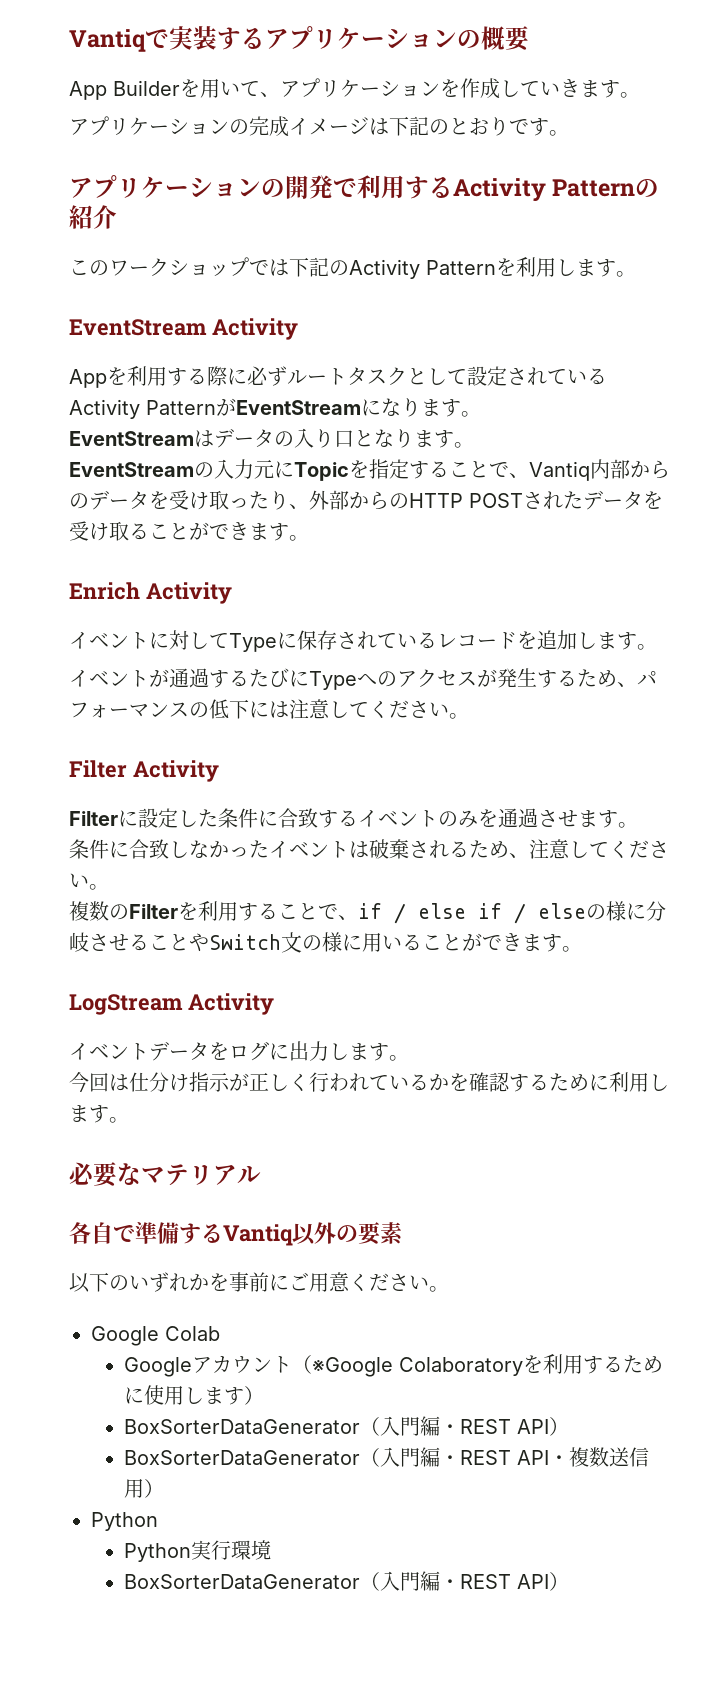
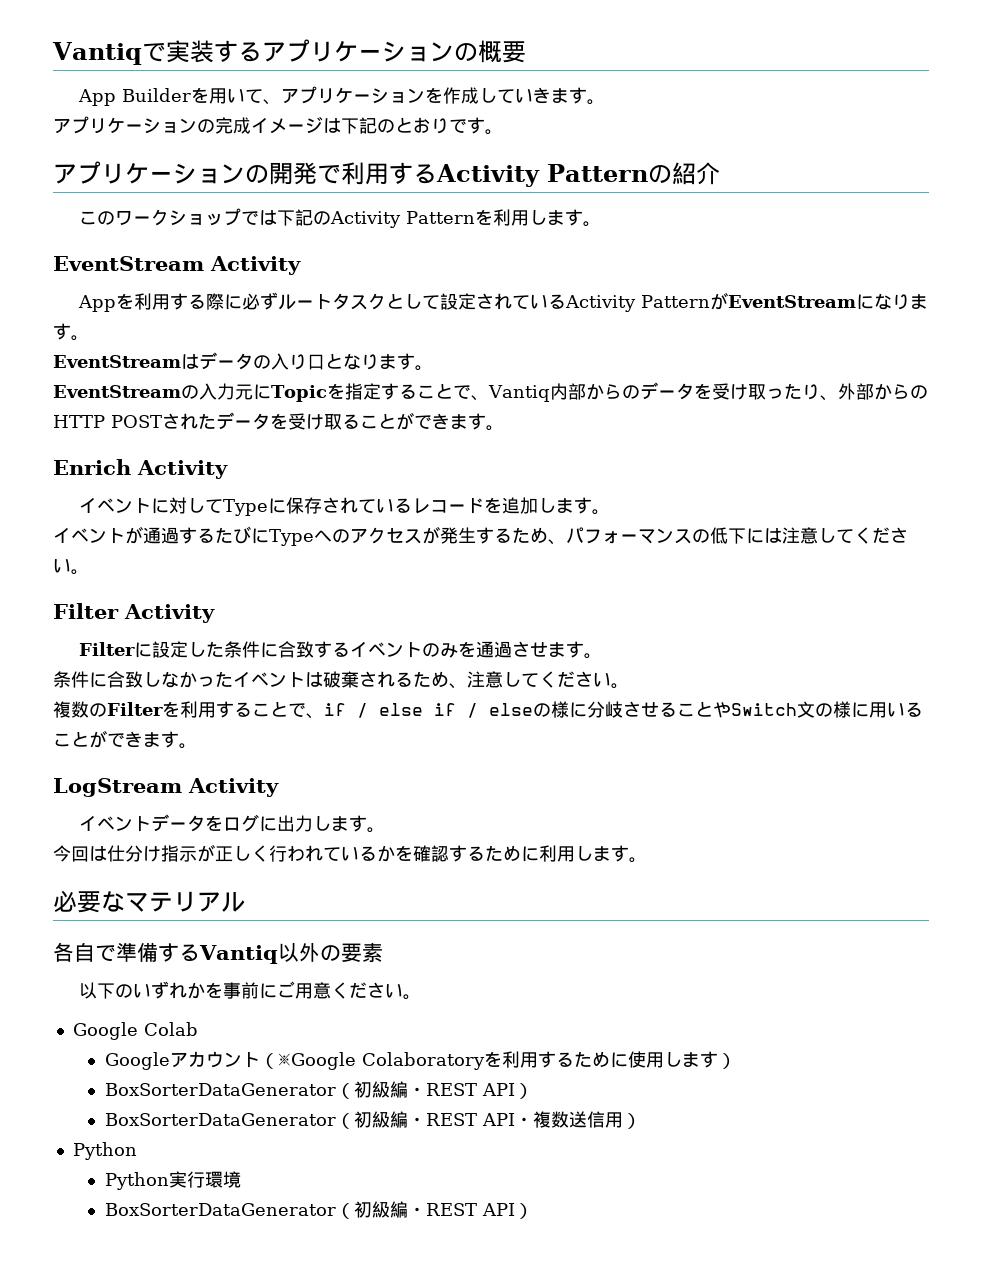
  Googleアカウント（※Google Colaboratoryを利用するために使用します）
- BoxSorterDataGenerator（入門編・REST API）
+ BoxSorterDataGenerator（初級編・REST API）
- BoxSorterDataGenerator（入門編・REST API・複数送信用）
+ BoxSorterDataGenerator（初級編・REST API・複数送信用）
  Python実行環境
- BoxSorterDataGenerator（入門編・REST API）
+ BoxSorterDataGenerator（初級編・REST API）

